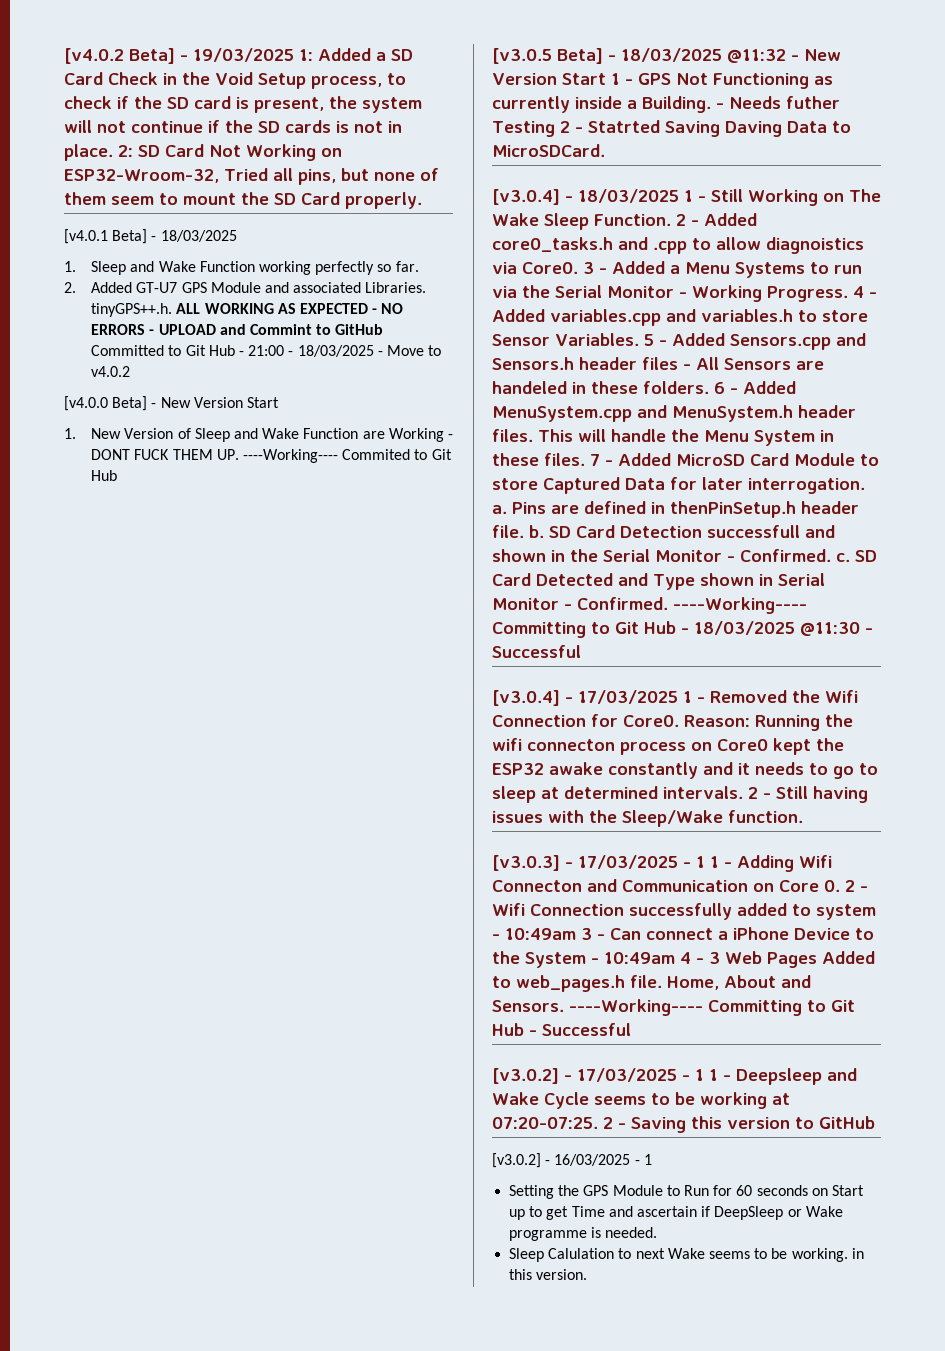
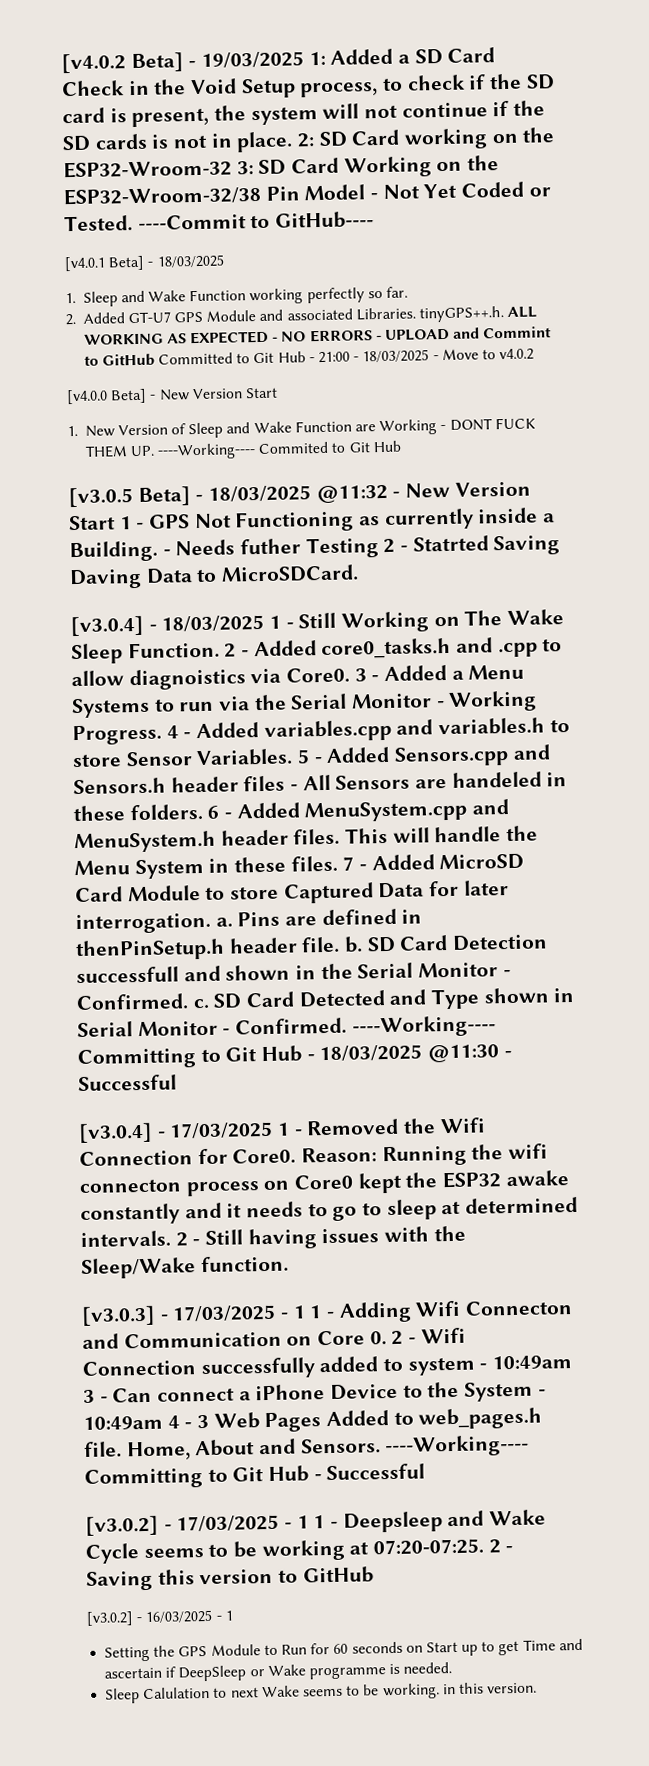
- 2: SD Card Not Working on ESP32-Wroom-32, Tried all pins, but none of them seem to mount the SD Card properly.
+ 2: SD Card working on the ESP32-Wroom-32 3: SD Card Working on the ESP32-Wroom-32/38 Pin Model - Not Yet Coded or Tested. ----Commit to GitHub----

